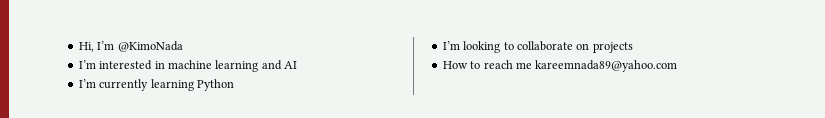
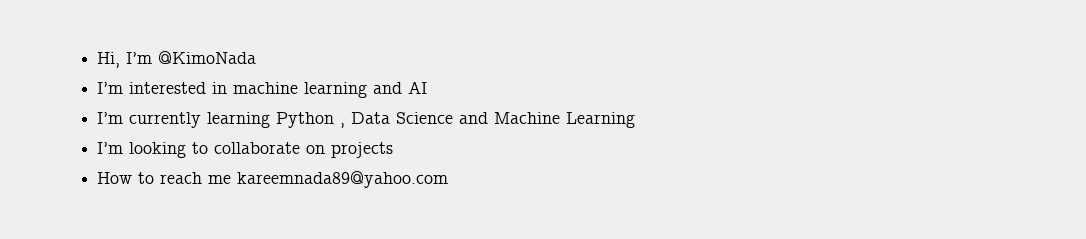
- I’m currently learning Python
+ I’m currently learning Python , Data Science and Machine Learning

